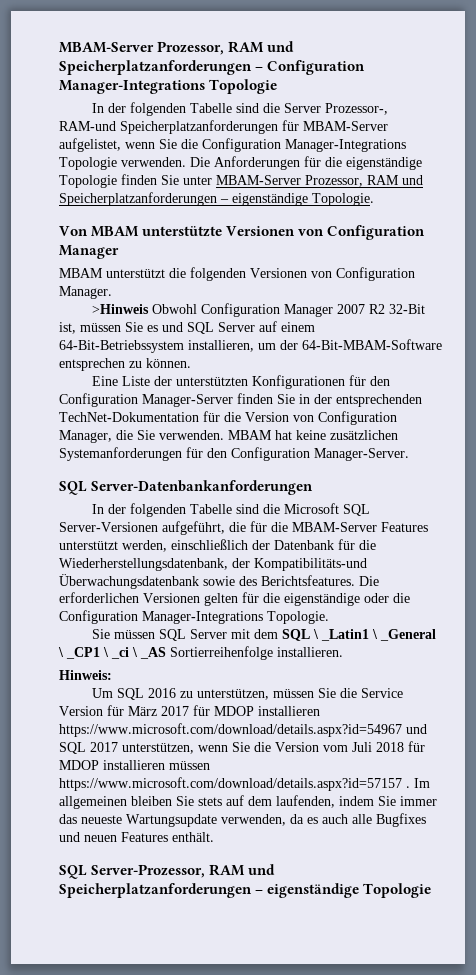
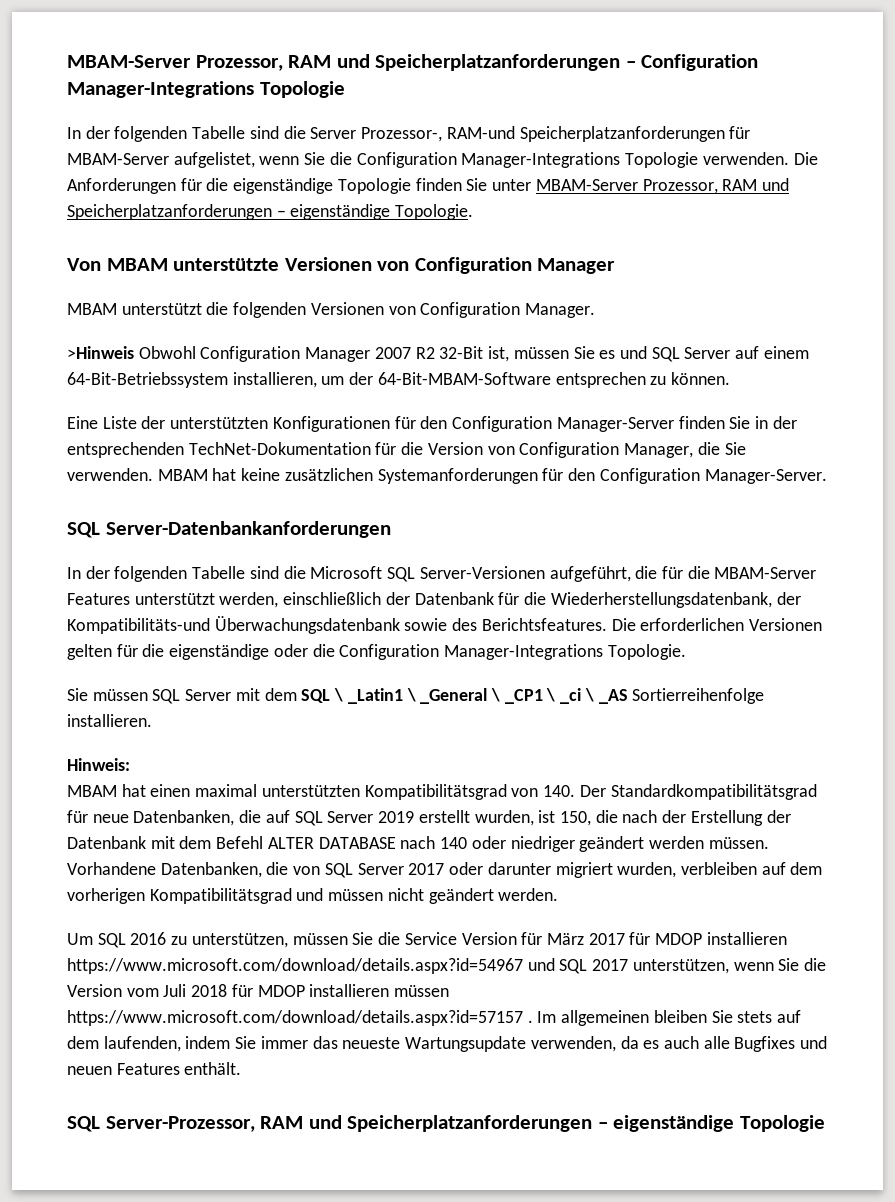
+ MBAM hat einen maximal unterstützten Kompatibilitätsgrad von 140. Der Standardkompatibilitätsgrad für neue Datenbanken, die auf SQL Server 2019 erstellt wurden, ist 150, die nach der Erstellung der Datenbank mit dem Befehl ALTER DATABASE nach 140 oder niedriger geändert werden müssen. Vorhandene Datenbanken, die von SQL Server 2017 oder darunter migriert wurden, verbleiben auf dem vorherigen Kompatibilitätsgrad und müssen nicht geändert werden.

